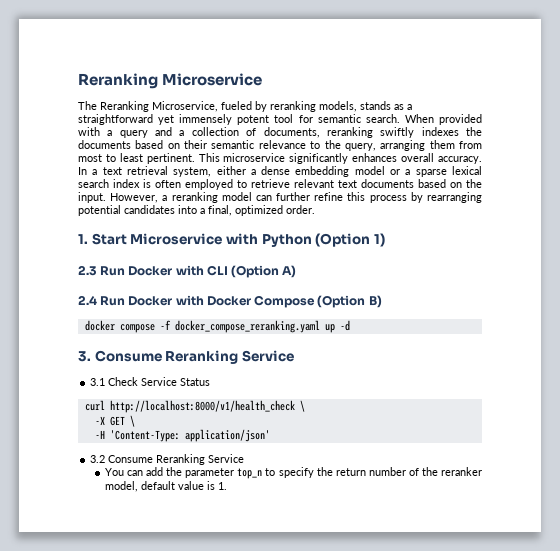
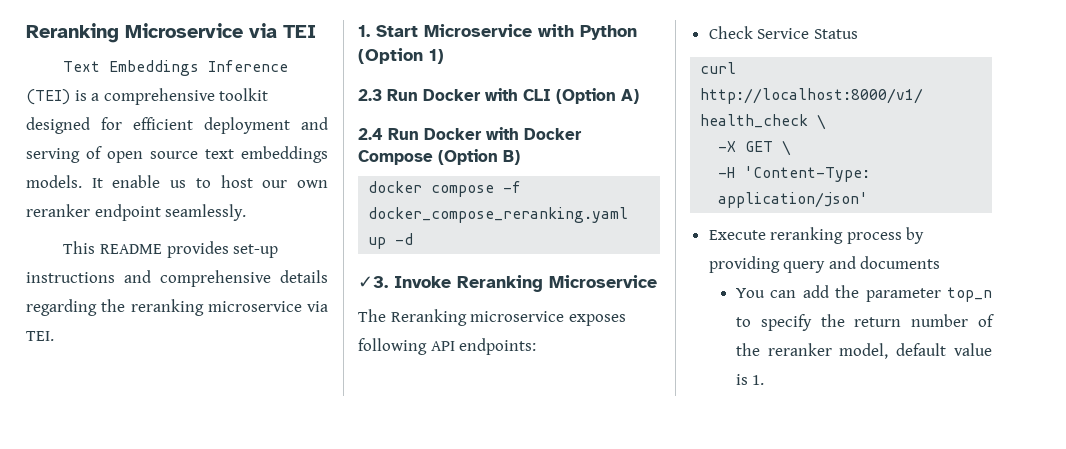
- Reranking Microservice
- The Reranking Microservice, fueled by reranking models, stands as a straightforward yet immensely potent tool for semantic search. When provided with a query and a collection of documents, reranking swiftly indexes the documents based on their semantic relevance to the query, arranging them from most to least pertinent. This microservice significantly enhances overall accuracy. In a text retrieval system, either a dense embedding model or a sparse lexical search index is often employed to retrieve relevant text documents based on the input. However, a reranking model can further refine this process by rearranging potential candidates into a final, optimized order.
+ Reranking Microservice via TEI
+ Text Embeddings Inference (TEI) is a comprehensive toolkit designed for efficient deployment and serving of open source text embeddings models. It enable us to host our own reranker endpoint seamlessly.
+ This README provides set-up instructions and comprehensive details regarding the reranking microservice via TEI.
- 3. Consume Reranking Service
- 3.1 Check Service Status
+ ✓3. Invoke Reranking Microservice
+ The Reranking microservice exposes following API endpoints:
+ Check Service Status
- 3.2 Consume Reranking Service
+ Execute reranking process by providing query and documents

